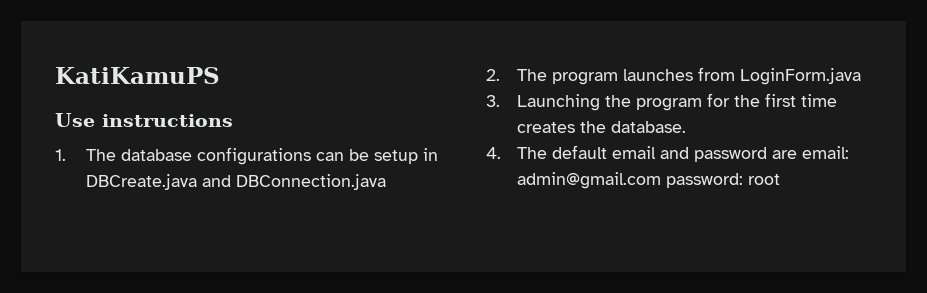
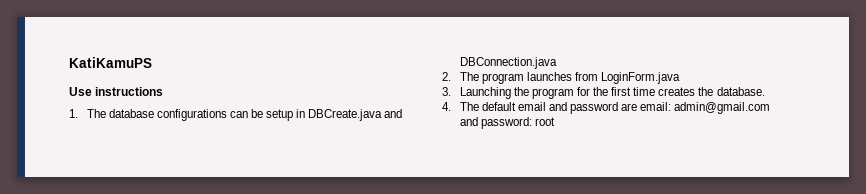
- 4. The default email and password are email: admin@gmail.com password: root
+ 4. The default email and password are email: admin@gmail.com and password: root

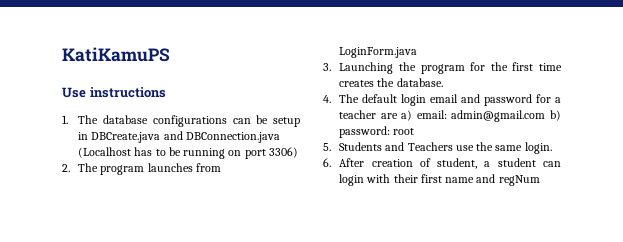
- 1. The database configurations can be setup in DBCreate.java and DBConnection.java
+ 1. The database configurations can be setup in DBCreate.java and DBConnection.java (Localhost has to be running on port 3306)
- 4. The default email and password are email: admin@gmail.com and password: root
+ 4. The default login email and password for a teacher are a) email: admin@gmail.com b) password: root
+ 5. Students and Teachers use the same login.
+ 6. After creation of student, a student can login with their first name and regNum

